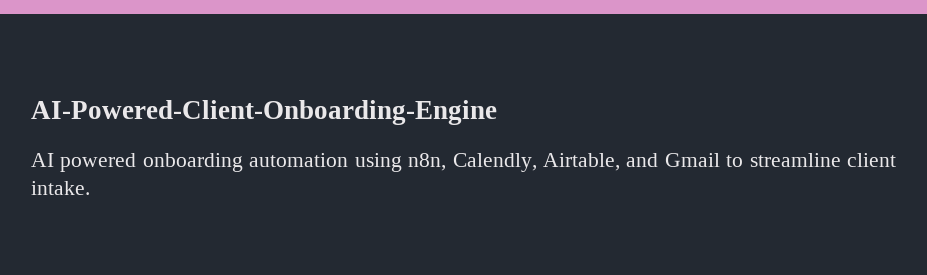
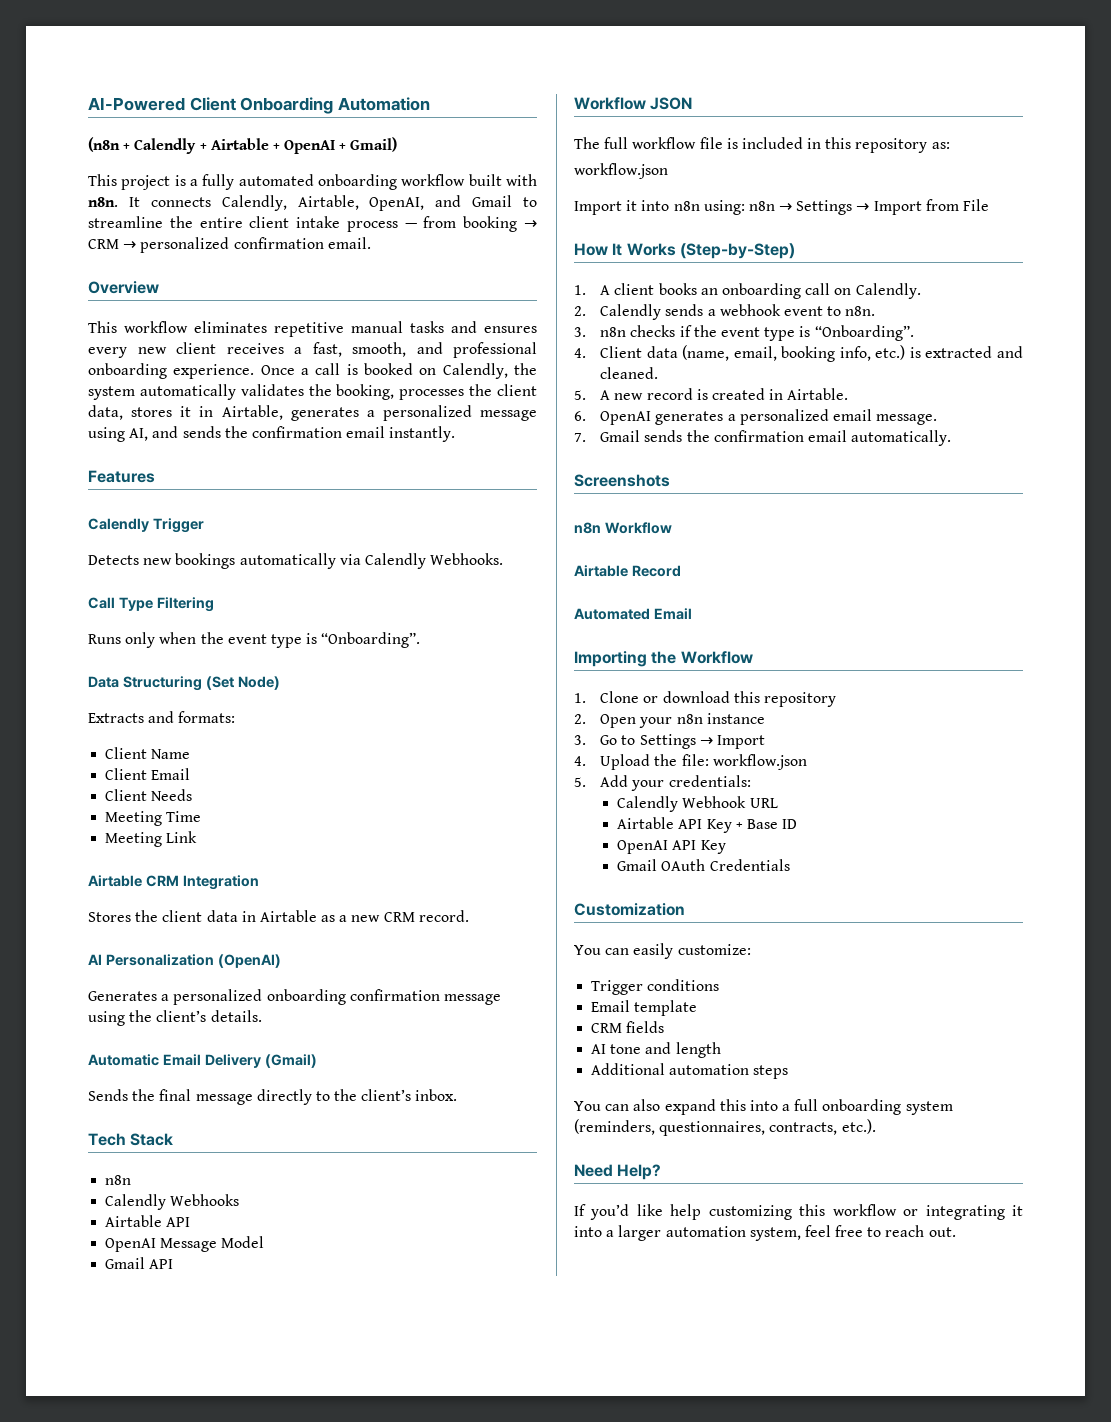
- AI-Powered-Client-Onboarding-Engine
- AI powered onboarding automation using n8n, Calendly, Airtable, and Gmail to streamline client intake.
+ AI-Powered Client Onboarding Automation
+ (n8n + Calendly + Airtable + OpenAI + Gmail)
+ This project is a fully automated onboarding workflow built with n8n. It connects Calendly, Airtable, OpenAI, and Gmail to streamline the entire client intake process — from booking → CRM → personalized confirmation email.
+ Overview
+ This workflow eliminates repetitive manual tasks and ensures every new client receives a fast, smooth, and professional onboarding experience. Once a call is booked on Calendly, the system automatically validates the booking, processes the client data, stores it in Airtable, generates a personalized message using AI, and sends the confirmation email instantly.
+ Features
+ Calendly Trigger
+ Detects new bookings automatically via Calendly Webhooks.
+ Call Type Filtering
+ Runs only when the event type is “Onboarding”.
+ Data Structuring (Set Node)
+ Extracts and formats:
+ Client Name
+ Client Email
+ Client Needs
+ Meeting Time
+ Meeting Link
+ Airtable CRM Integration
+ Stores the client data in Airtable as a new CRM record.
+ AI Personalization (OpenAI)
+ Generates a personalized onboarding confirmation message using the client’s details.
+ Automatic Email Delivery (Gmail)
+ Sends the final message directly to the client’s inbox.
+ Tech Stack
+ n8n
+ Calendly Webhooks
+ Airtable API
+ OpenAI Message Model
+ Gmail API
+ Workflow JSON
+ The full workflow file is included in this repository as:
+ workflow.json
+ Import it into n8n using: n8n → Settings → Import from File
+ How It Works (Step-by-Step)
+ 1. A client books an onboarding call on Calendly.
+ 2. Calendly sends a webhook event to n8n.
+ 3. n8n checks if the event type is “Onboarding”.
+ 4. Client data (name, email, booking info, etc.) is extracted and cleaned.
+ 5. A new record is created in Airtable.
+ 6. OpenAI generates a personalized email message.
+ 7. Gmail sends the confirmation email automatically.
+ Screenshots
+ n8n Workflow
+ Airtable Record
+ Automated Email
+ Importing the Workflow
+ 1. Clone or download this repository
+ 2. Open your n8n instance
+ 3. Go to Settings → Import
+ 4. Upload the file: workflow.json
+ 5. Add your credentials:
+ Calendly Webhook URL
+ Airtable API Key + Base ID
+ OpenAI API Key
+ Gmail OAuth Credentials
+ Customization
+ You can easily customize:
+ Trigger conditions
+ Email template
+ CRM fields
+ AI tone and length
+ Additional automation steps
+ You can also expand this into a full onboarding system (reminders, questionnaires, contracts, etc.).
+ Need Help?
+ If you’d like help customizing this workflow or integrating it into a larger automation system, feel free to reach out.

